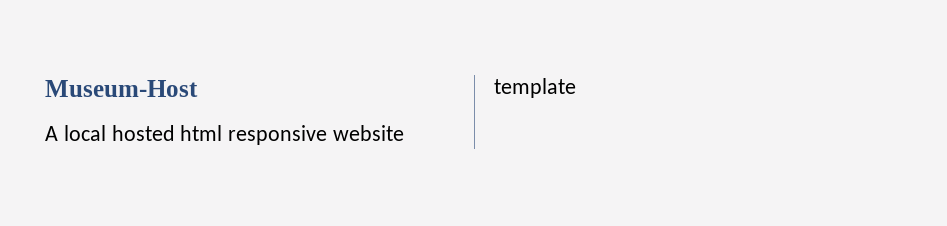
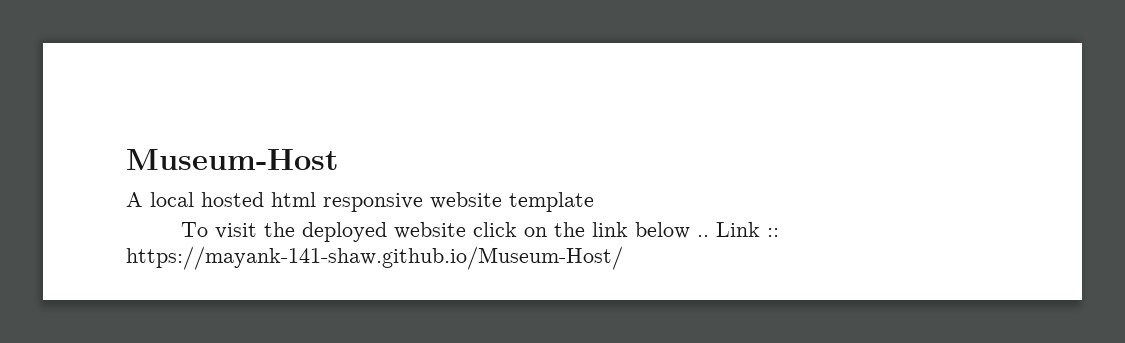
+ To visit the deployed website click on the link below .. Link :: https://mayank-141-shaw.github.io/Museum-Host/

